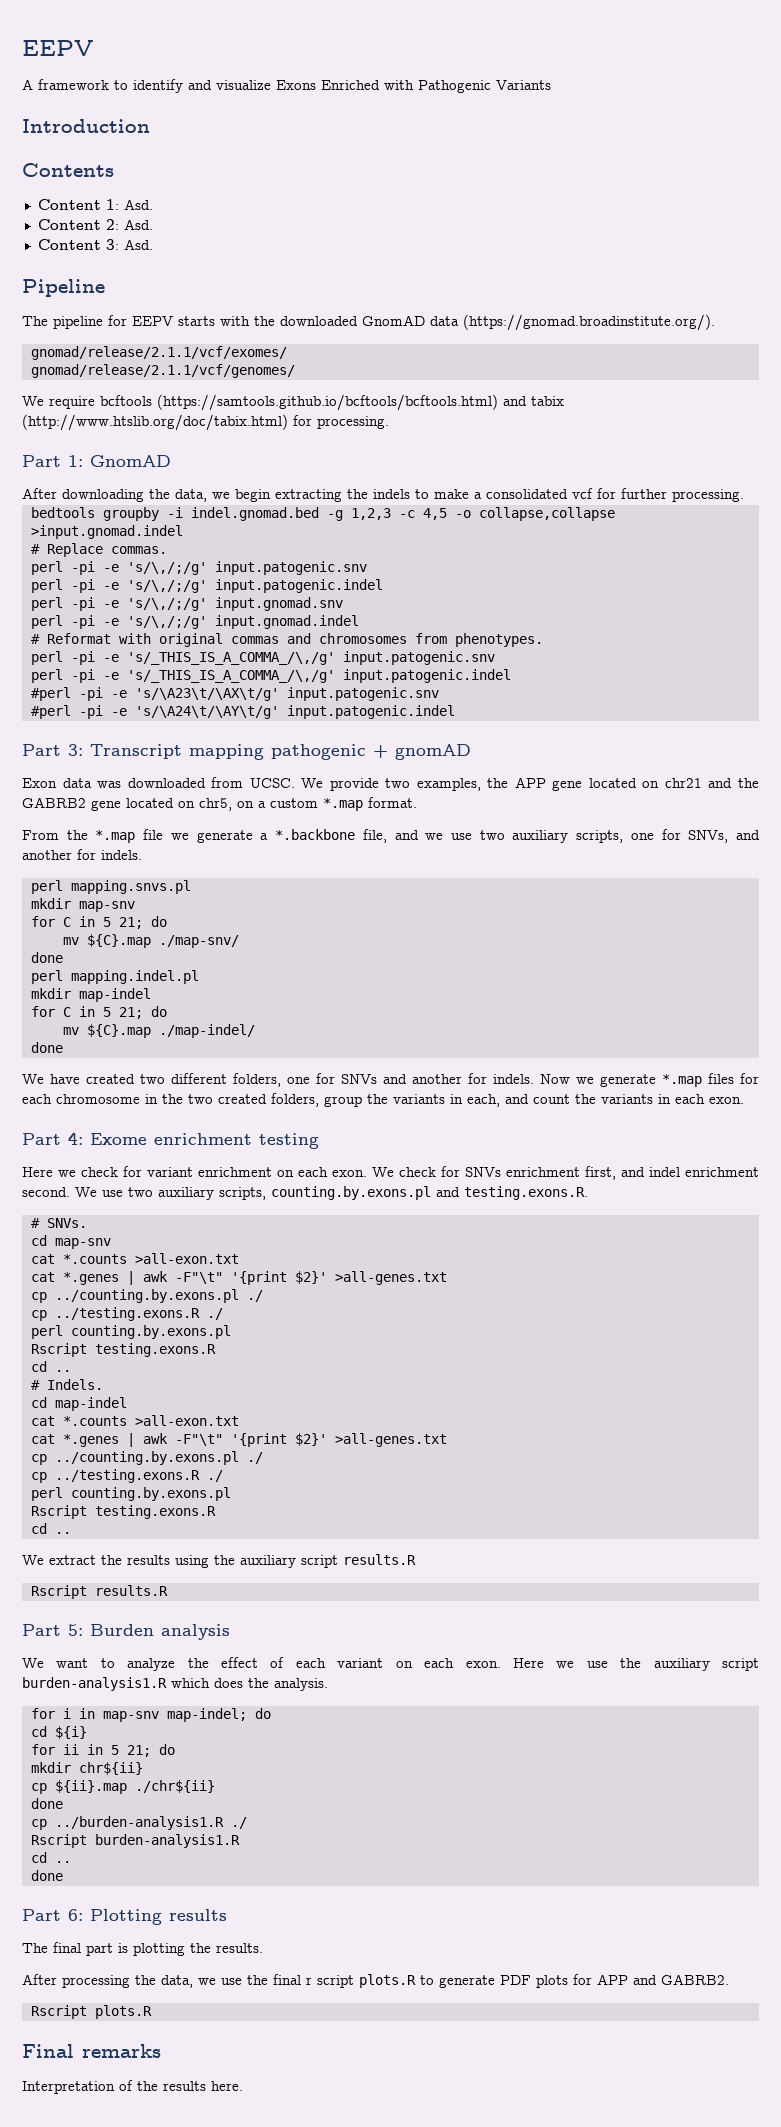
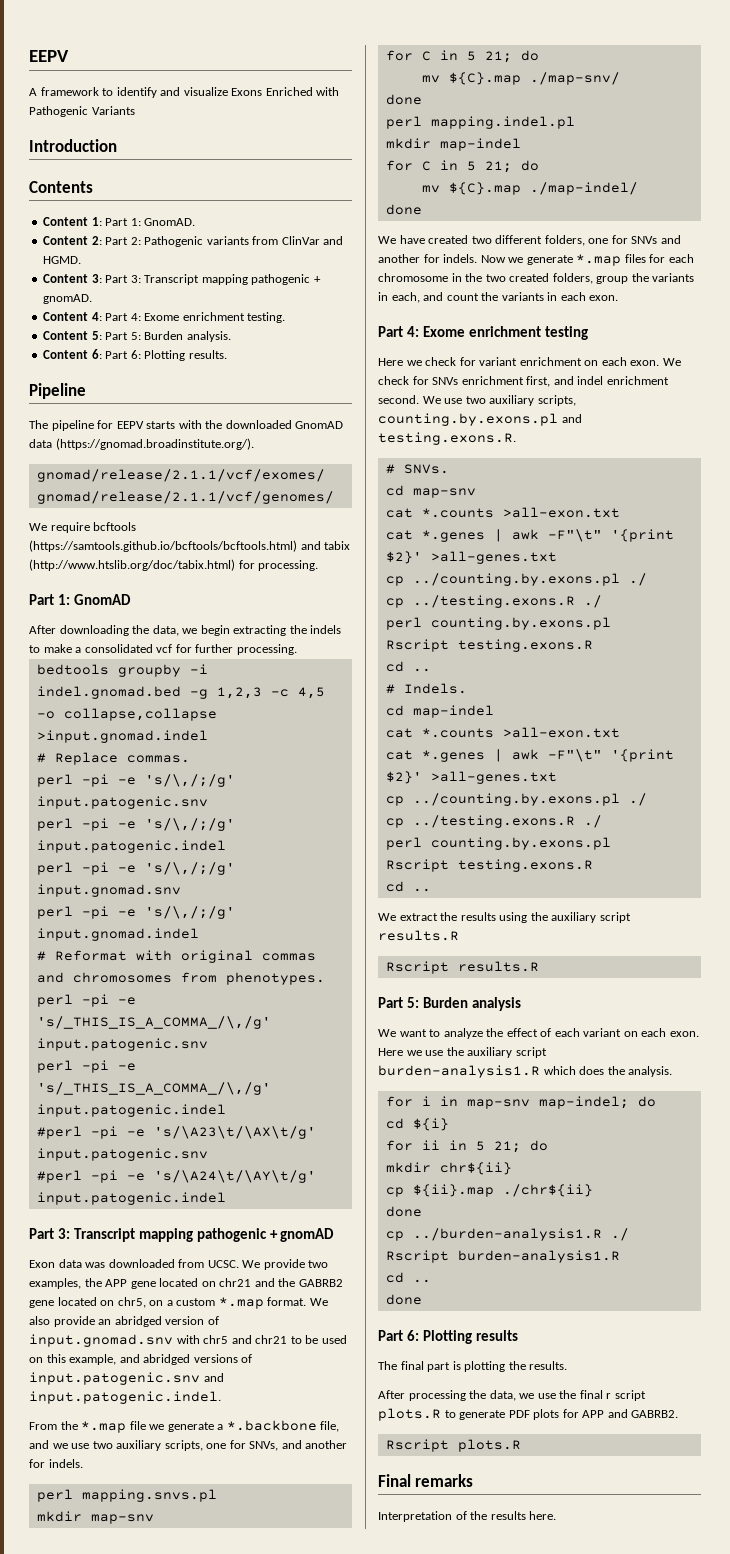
- Content 1: Asd.
+ Content 1: Part 1: GnomAD.
- Content 2: Asd.
- Content 3: Asd.
+ Content 2: Part 2: Pathogenic variants from ClinVar and HGMD.
+ Content 3: Part 3: Transcript mapping pathogenic + gnomAD.
+ Content 4: Part 4: Exome enrichment testing.
+ Content 5: Part 5: Burden analysis.
+ Content 6: Part 6: Plotting results.
+ We also provide an abridged version of input.gnomad.snv with chr5 and chr21 to be used on this example, and abridged versions of input.patogenic.snv and input.patogenic.indel.

